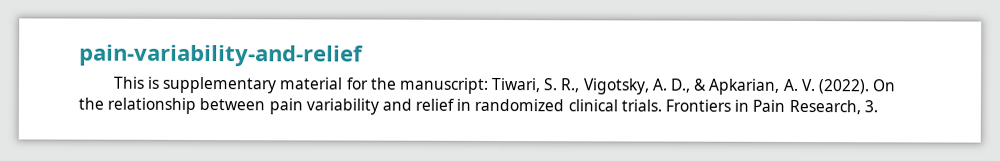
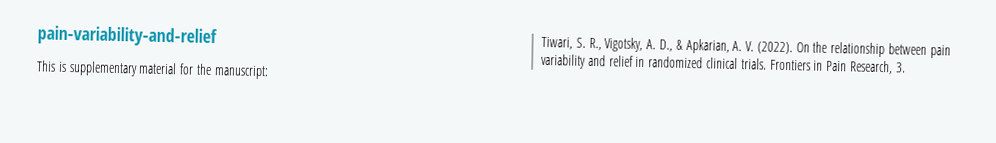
- This is supplementary material for the manuscript: Tiwari, S. R., Vigotsky, A. D., & Apkarian, A. V. (2022).
+ This is supplementary material for the manuscript:
+ Tiwari, S. R., Vigotsky, A. D., & Apkarian, A. V. (2022).

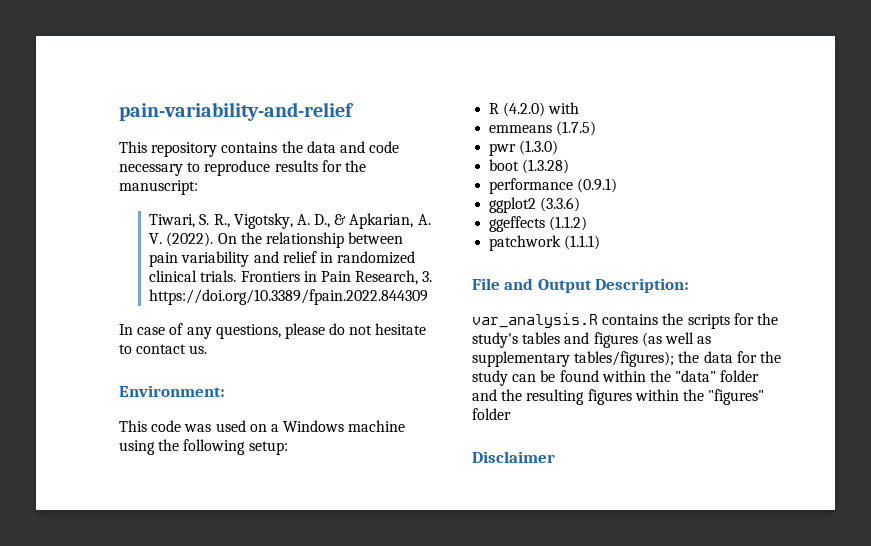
- This is supplementary material for the manuscript:
+ This repository contains the data and code necessary to reproduce results for the manuscript:
- Frontiers in Pain Research, 3.
+ Frontiers in Pain Research, 3. https://doi.org/10.3389/fpain.2022.844309
+ In case of any questions, please do not hesitate to contact us.
+ Environment:
+ This code was used on a Windows machine using the following setup:
+ R (4.2.0) with
+ emmeans (1.7.5)
+ pwr (1.3.0)
+ boot (1.3.28)
+ performance (0.9.1)
+ ggplot2 (3.3.6)
+ ggeffects (1.1.2)
+ patchwork (1.1.1)
+ File and Output Description:
+ var_analysis.R contains the scripts for the study's tables and figures (as well as supplementary tables/figures); the data for the study can be found within the "data" folder and the resulting figures within the "figures" folder
+ Disclaimer

